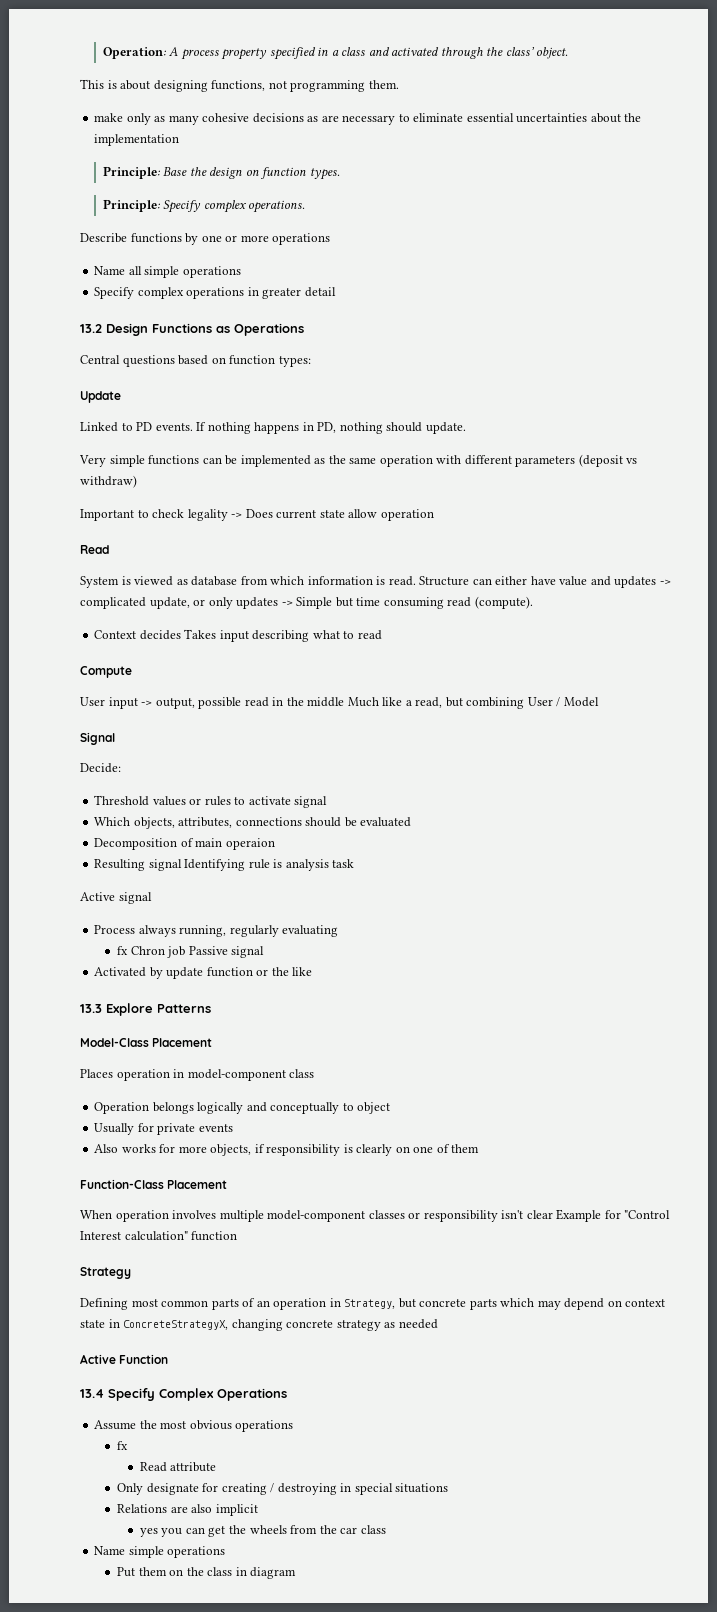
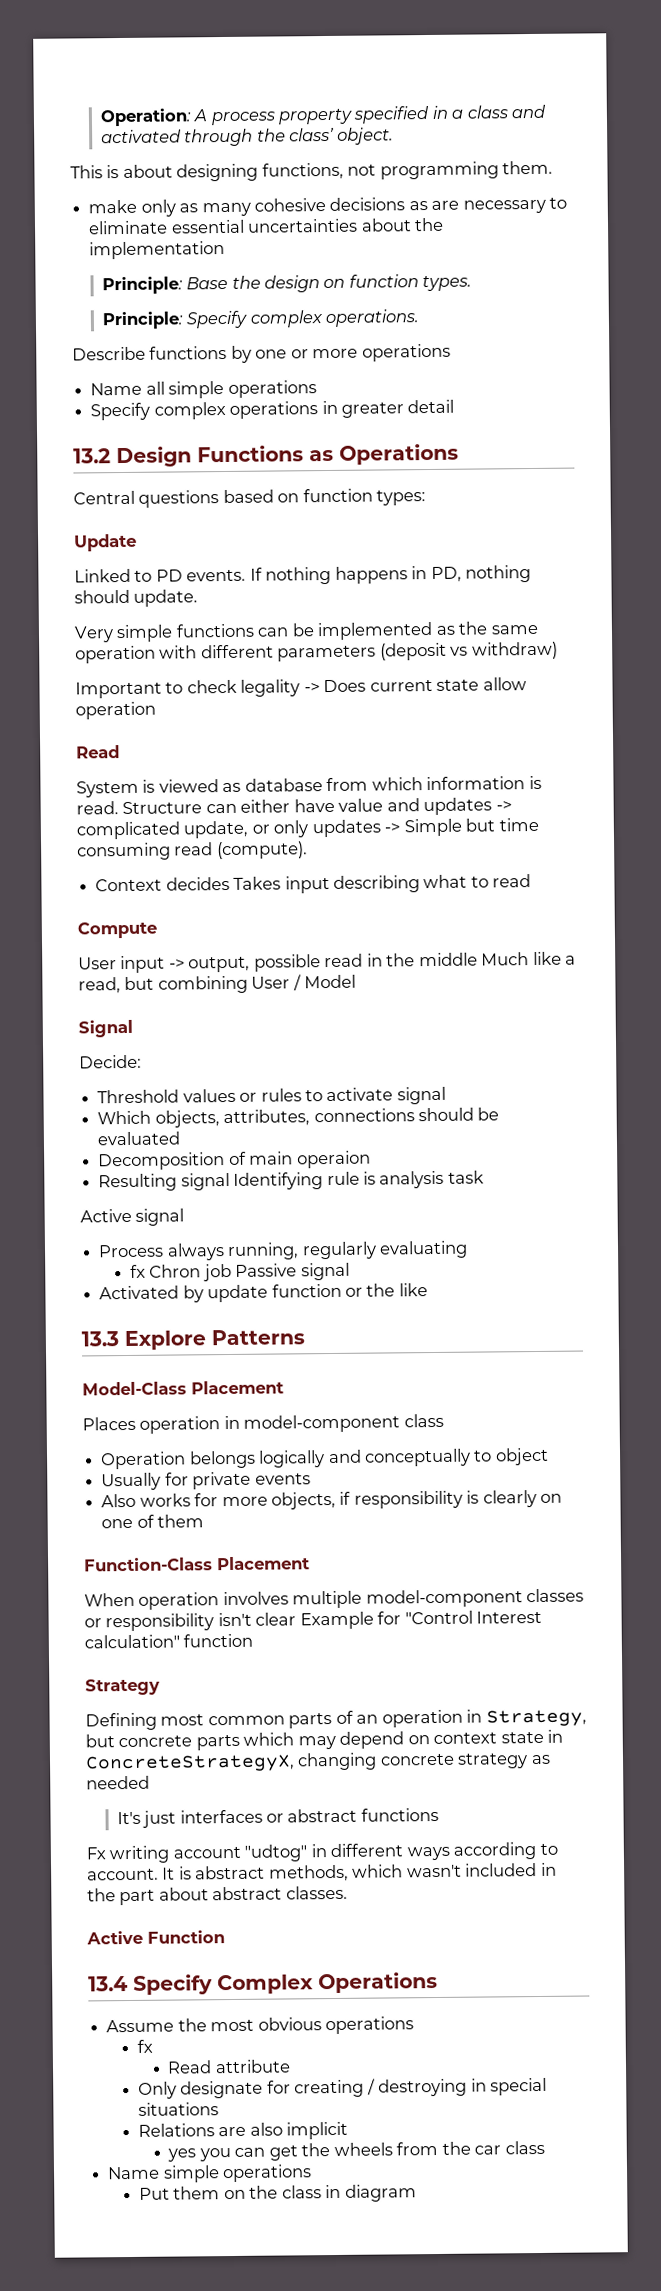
+ It's just interfaces or abstract functions
+ Fx writing account "udtog" in different ways according to account. It is abstract methods, which wasn't included in the part about abstract classes.

